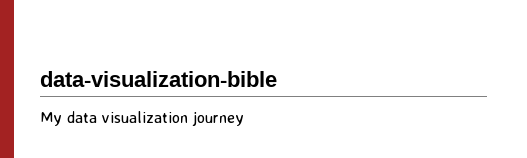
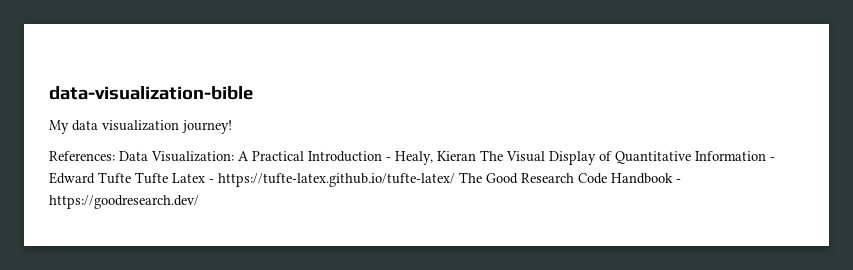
- My data visualization journey
+ My data visualization journey!
+ References: Data Visualization: A Practical Introduction - Healy, Kieran The Visual Display of Quantitative Information - Edward Tufte Tufte Latex - https://tufte-latex.github.io/tufte-latex/ The Good Research Code Handbook - https://goodresearch.dev/

